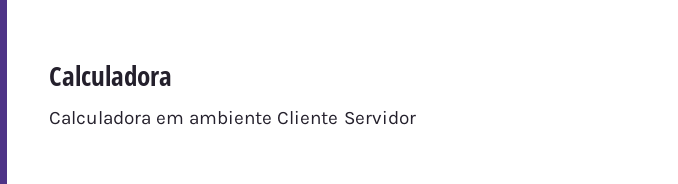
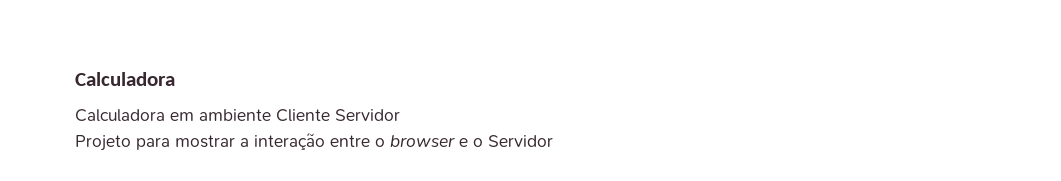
+ Projeto para mostrar a interação entre o browser e o Servidor

